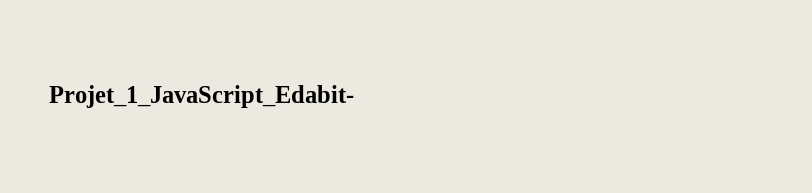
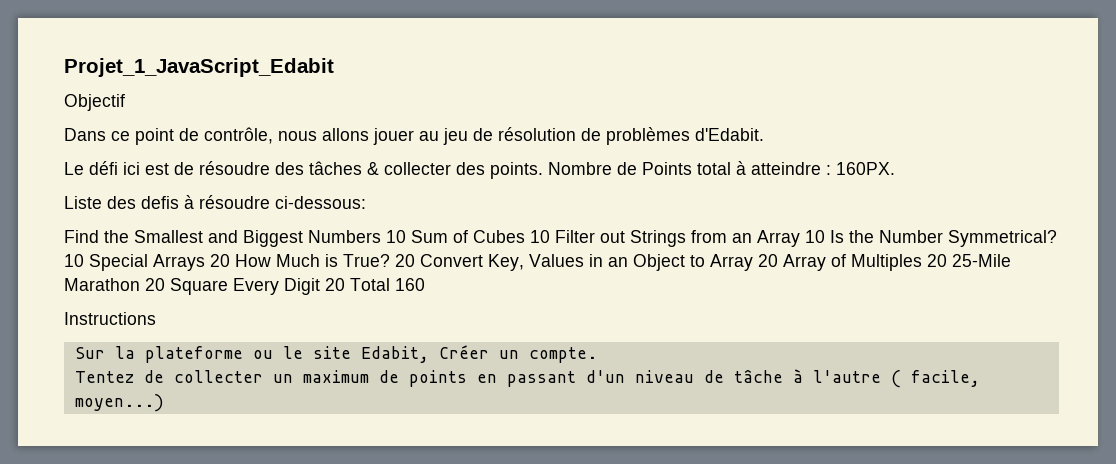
- Projet_1_JavaScript_Edabit-
+ Projet_1_JavaScript_Edabit
+ Objectif
+ Dans ce point de contrôle, nous allons jouer au jeu de résolution de problèmes d'Edabit.
+ Le défi ici est de résoudre des tâches & collecter des points. Nombre de Points total à atteindre : 160PX.
+ Liste des defis à résoudre ci-dessous:
+ Find the Smallest and Biggest Numbers 10 Sum of Cubes 10 Filter out Strings from an Array 10 Is the Number Symmetrical? 10 Special Arrays 20 How Much is True? 20 Convert Key, Values in an Object to Array 20 Array of Multiples 20 25-Mile Marathon 20 Square Every Digit 20 Total 160
+ Instructions
+ Sur la plateforme ou le site Edabit, Créer un compte.
+ Tentez de collecter un maximum de points en passant d'un niveau de tâche à l'autre ( facile, moyen...)

